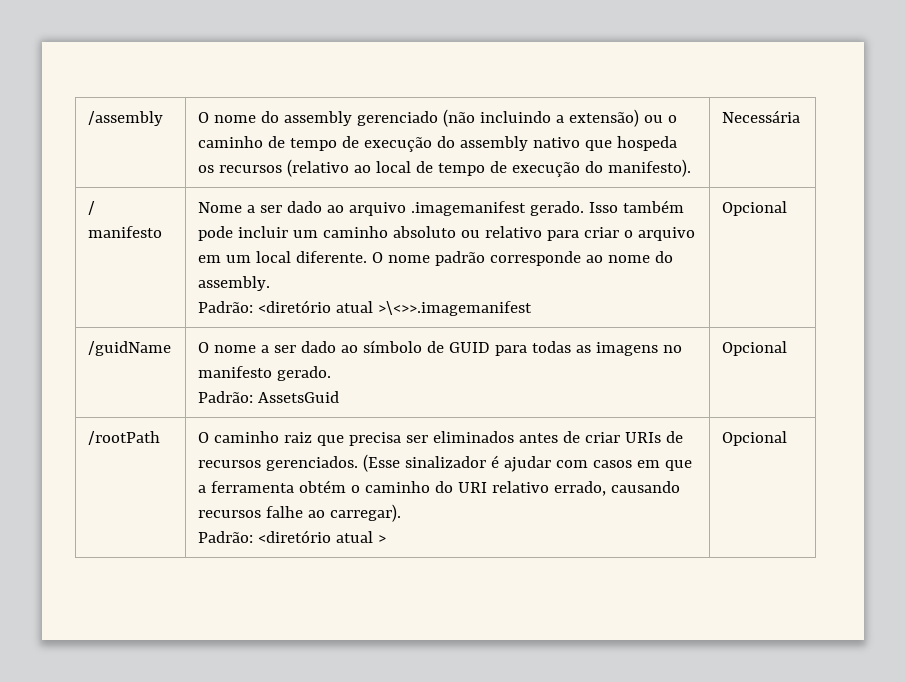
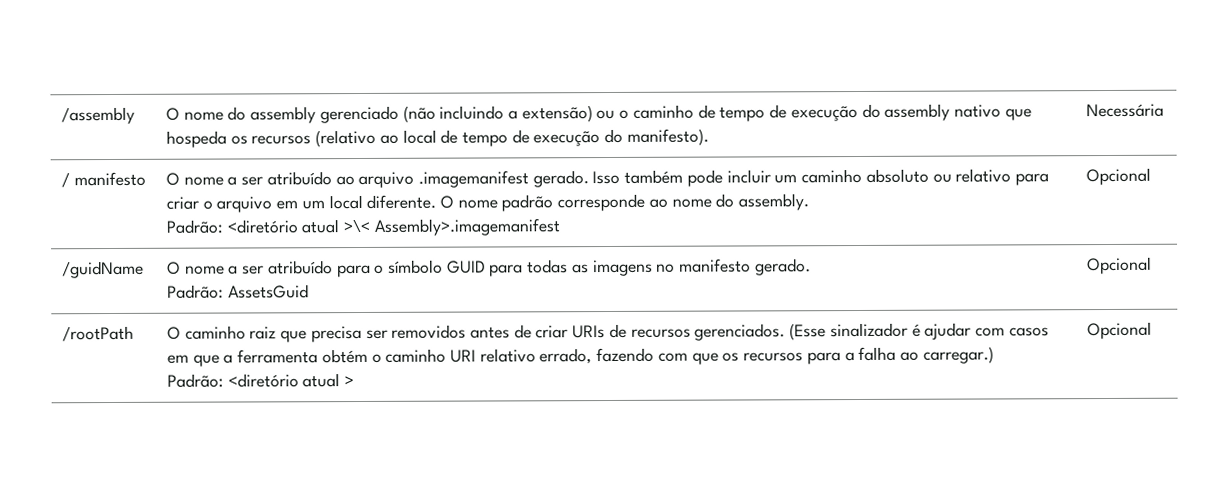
- Nome a ser dado ao arquivo .imagemanifest gerado.
+ O nome a ser atribuído ao arquivo .imagemanifest gerado.
- Padrão: <diretório atual >\<>>.imagemanifest
+ Padrão: <diretório atual >\< Assembly>.imagemanifest
- /guidName | O nome a ser dado ao símbolo de GUID para todas as imagens no manifesto gerado.
+ /guidName | O nome a ser atribuído para o símbolo GUID para todas as imagens no manifesto gerado.
- O caminho raiz que precisa ser eliminados antes de criar URIs de recursos gerenciados.
+ O caminho raiz que precisa ser removidos antes de criar URIs de recursos gerenciados.
- (Esse sinalizador é ajudar com casos em que a ferramenta obtém o caminho do URI relativo errado, causando recursos falhe ao carregar).
+ (Esse sinalizador é ajudar com casos em que a ferramenta obtém o caminho URI relativo errado, fazendo com que os recursos para a falha ao carregar.)

